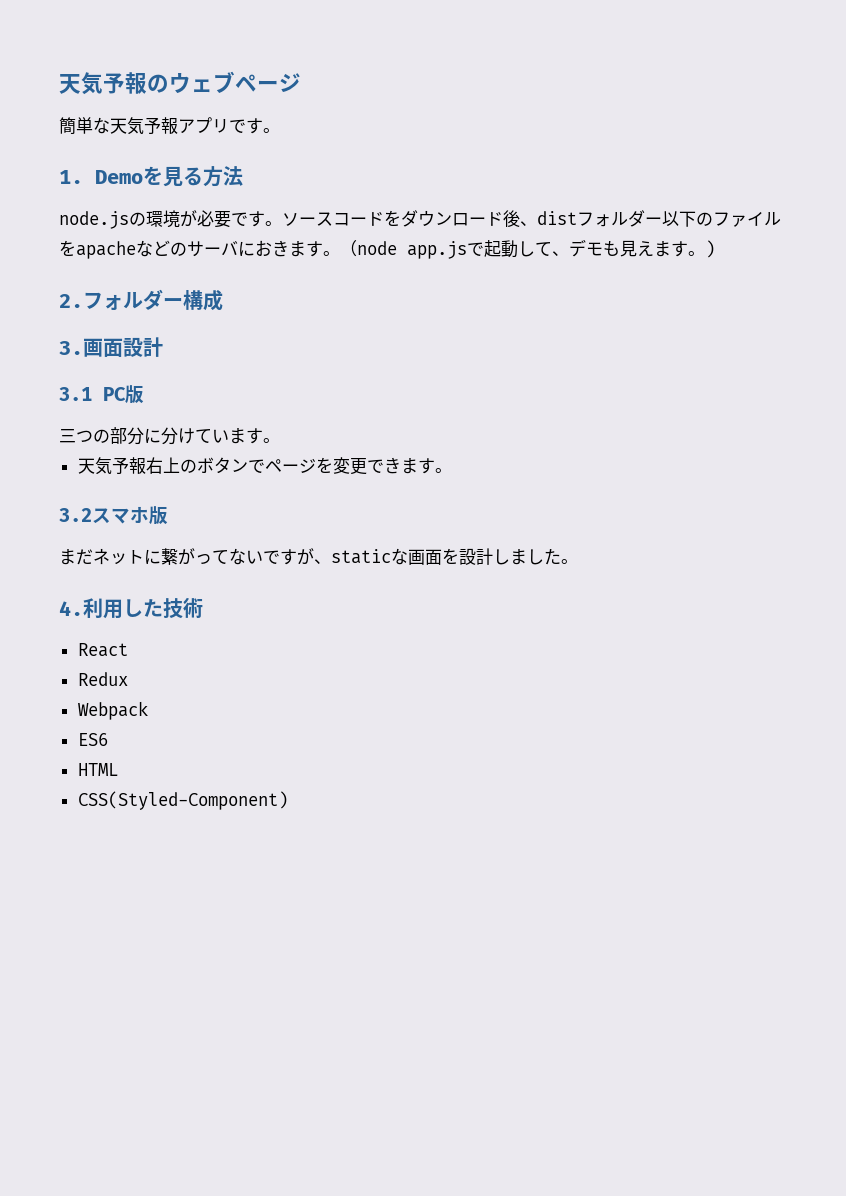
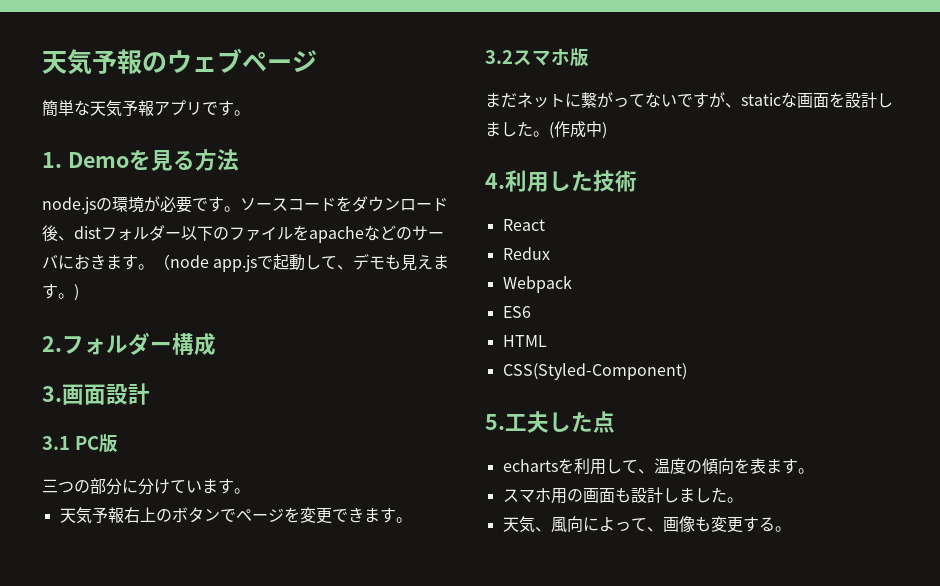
+ (作成中)
+ 5.工夫した点
+ echartsを利用して、温度の傾向を表ます。
+ スマホ用の画面も設計しました。
+ 天気、風向によって、画像も変更する。

